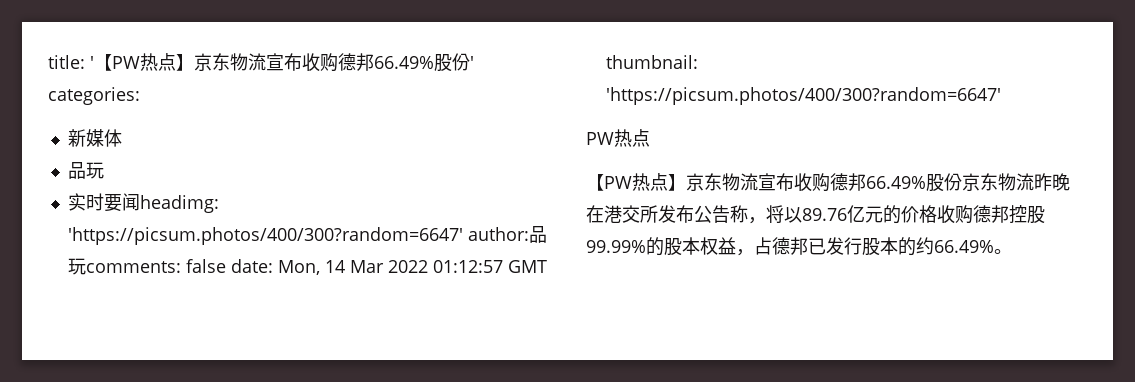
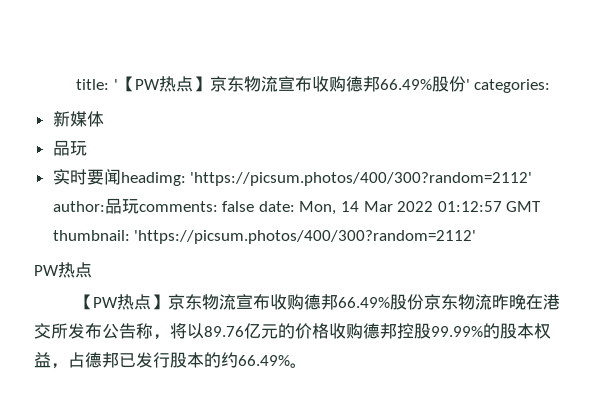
- 实时要闻headimg: 'https://picsum.photos/400/300?random=6647' author:品玩comments: false date: Mon, 14 Mar 2022 01:12:57 GMT thumbnail: 'https://picsum.photos/400/300?random=6647'
+ 实时要闻headimg: 'https://picsum.photos/400/300?random=2112' author:品玩comments: false date: Mon, 14 Mar 2022 01:12:57 GMT thumbnail: 'https://picsum.photos/400/300?random=2112'

